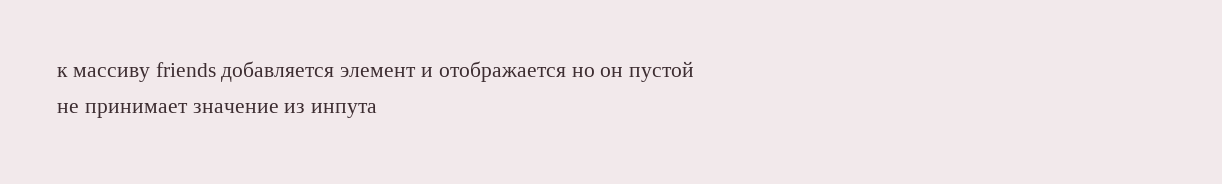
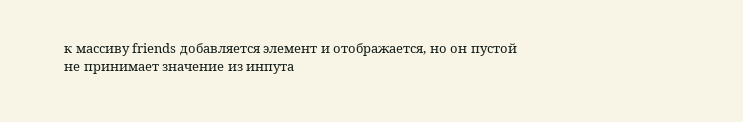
- к массиву friends добавляется элемент и отображается но он пустой
+ к массиву friends добавляется элемент и отображается, но он пустой

